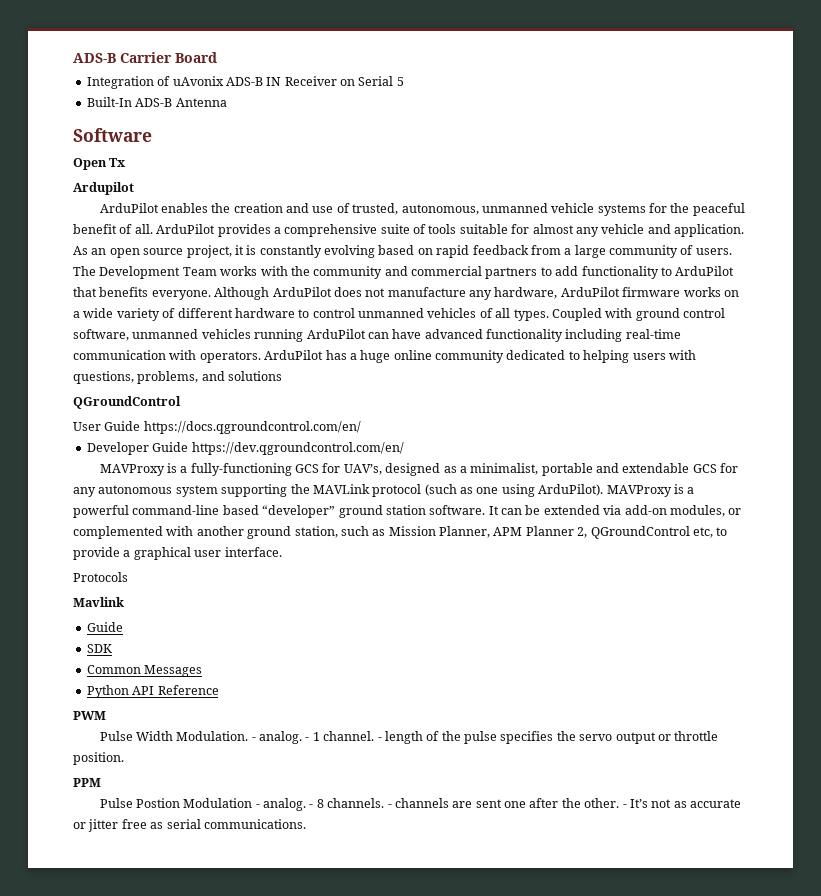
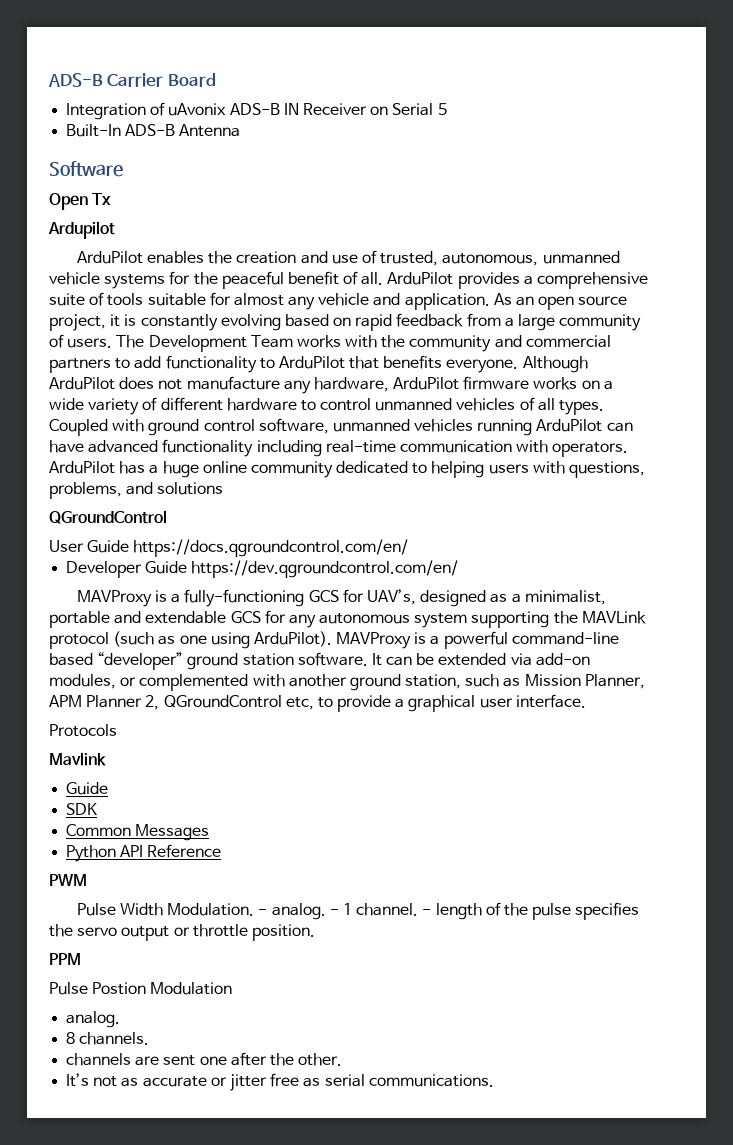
- Pulse Postion Modulation - analog. - 8 channels. - channels are sent one after the other. - It’s not as accurate or jitter free as serial communications.
+ Pulse Postion Modulation
+ analog.
+ 8 channels.
+ channels are sent one after the other.
+ It’s not as accurate or jitter free as serial communications.

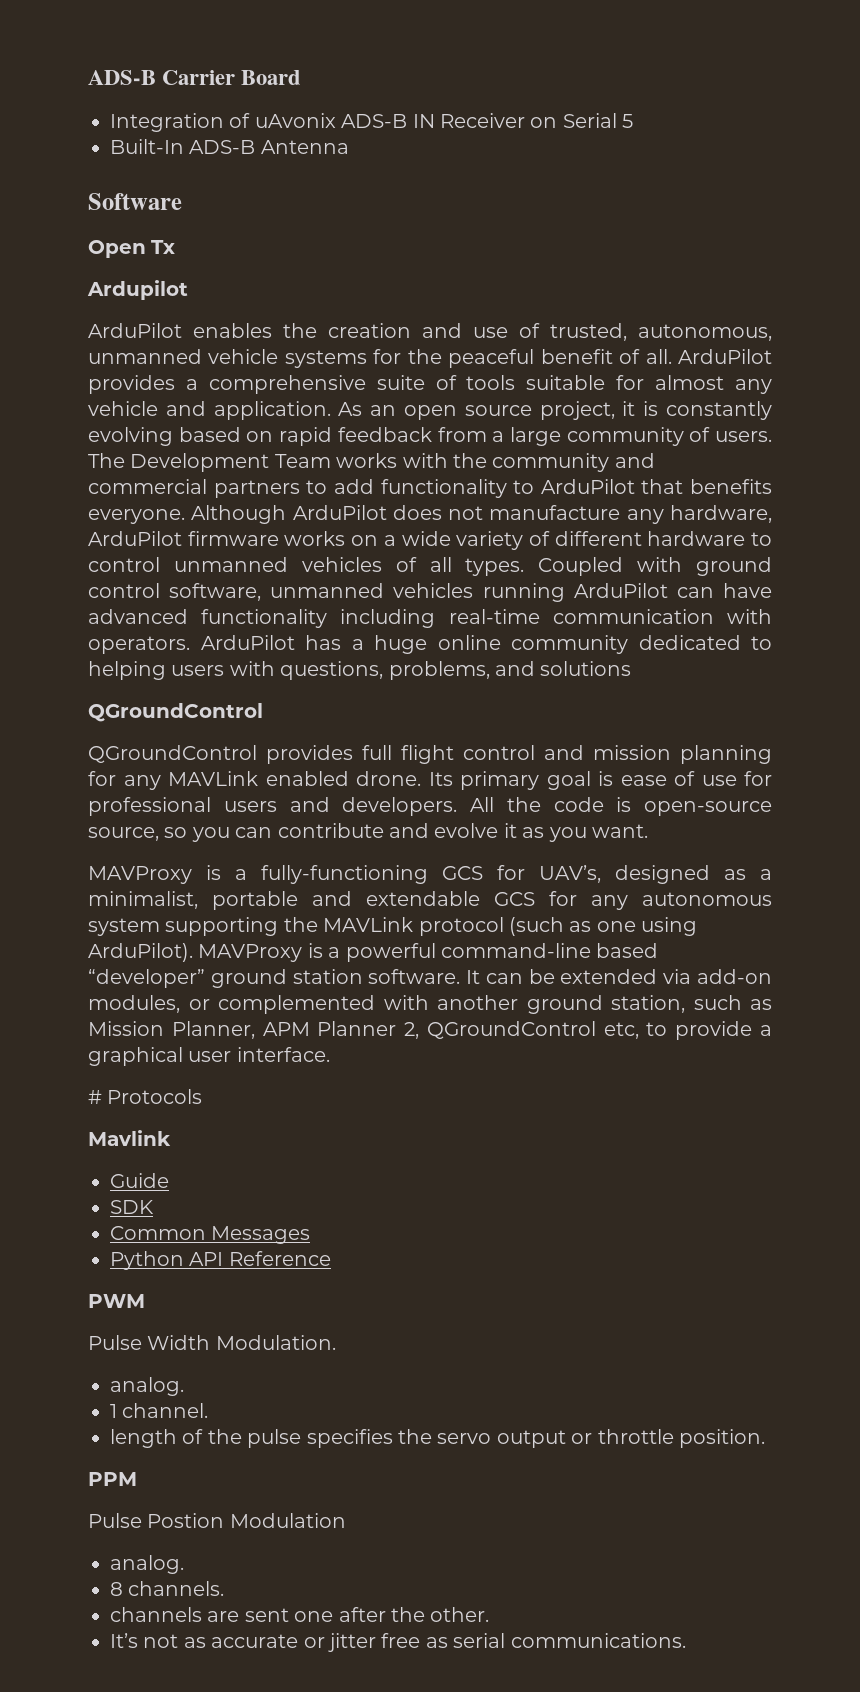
- User Guide https://docs.qgroundcontrol.com/en/
- Developer Guide https://dev.qgroundcontrol.com/en/
+ QGroundControl provides full flight control and mission planning for any MAVLink enabled drone. Its primary goal is ease of use for professional users and developers. All the code is open-source source, so you can contribute and evolve it as you want.
- Protocols
+ # Protocols
- Pulse Width Modulation. - analog. - 1 channel. - length of the pulse specifies the servo output or throttle position.
+ Pulse Width Modulation.
+ analog.
+ 1 channel.
+ length of the pulse specifies the servo output or throttle position.

